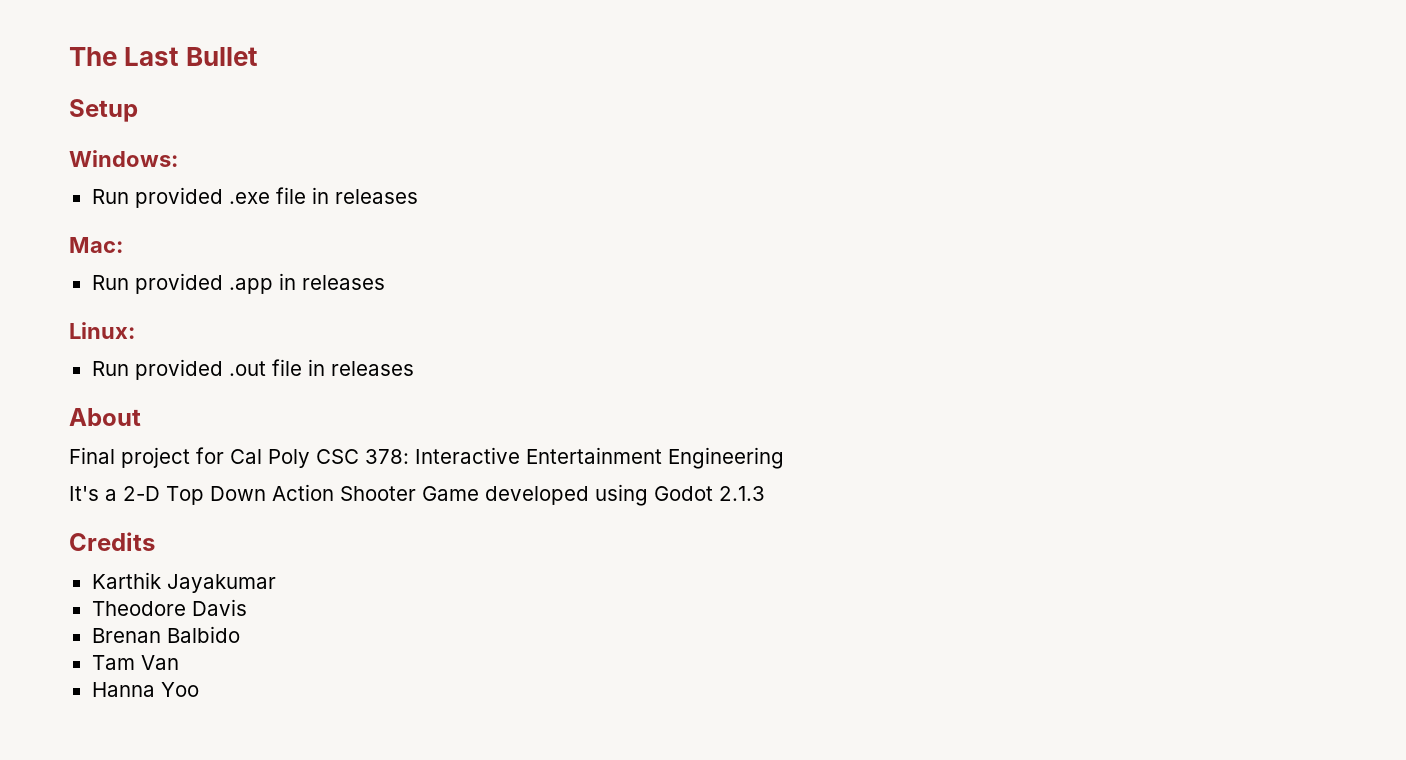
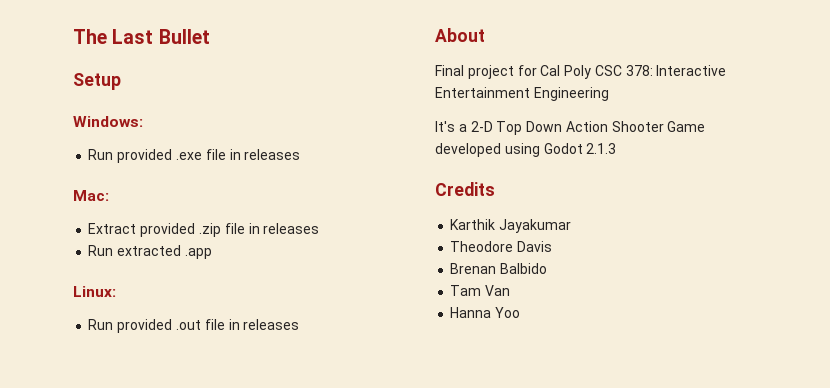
- Run provided .app in releases
+ Extract provided .zip file in releases
+ Run extracted .app

